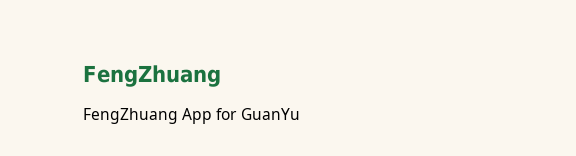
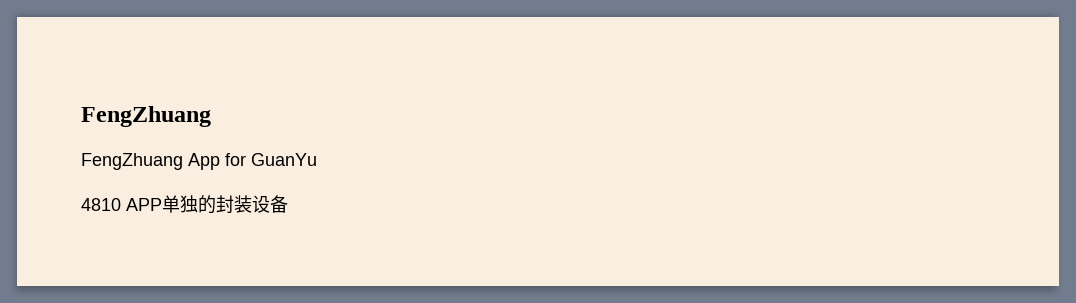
+ 4810 APP单独的封装设备

